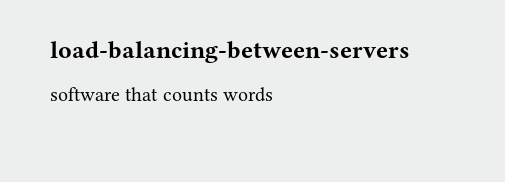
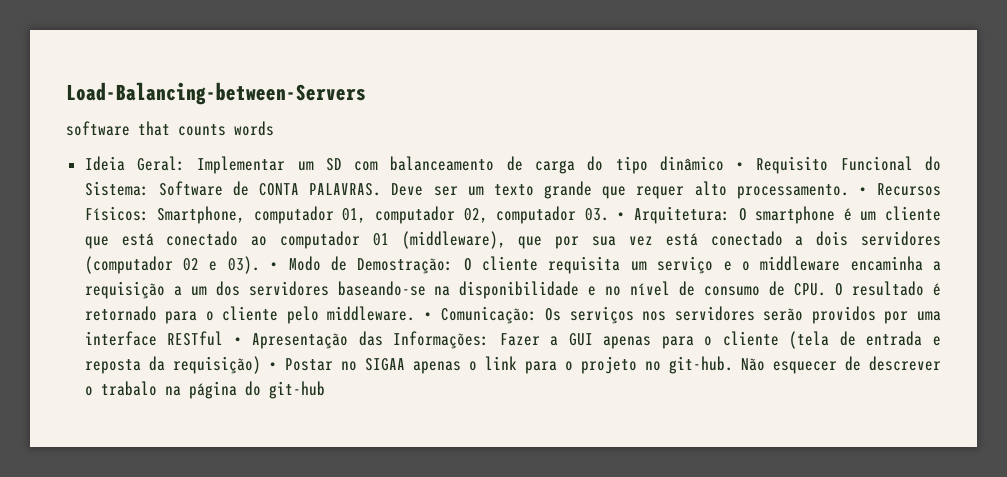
- load-balancing-between-servers
+ Load-Balancing-between-Servers
+ Ideia Geral: Implementar um SD com balanceamento de carga do tipo dinâmico • Requisito Funcional do Sistema: Software de CONTA PALAVRAS. Deve ser um texto grande que requer alto processamento. • Recursos Físicos: Smartphone, computador 01, computador 02, computador 03. • Arquitetura: O smartphone é um cliente que está conectado ao computador 01 (middleware), que por sua vez está conectado a dois servidores (computador 02 e 03). • Modo de Demostração: O cliente requisita um serviço e o middleware encaminha a requisição a um dos servidores baseando-se na disponibilidade e no nível de consumo de CPU. O resultado é retornado para o cliente pelo middleware. • Comunicação: Os serviços nos servidores serão providos por uma interface RESTful • Apresentação das Informações: Fazer a GUI apenas para o cliente (tela de entrada e reposta da requisição) • Postar no SIGAA apenas o link para o projeto no git-hub. Não esquecer de descrever o trabalo na página do git-hub

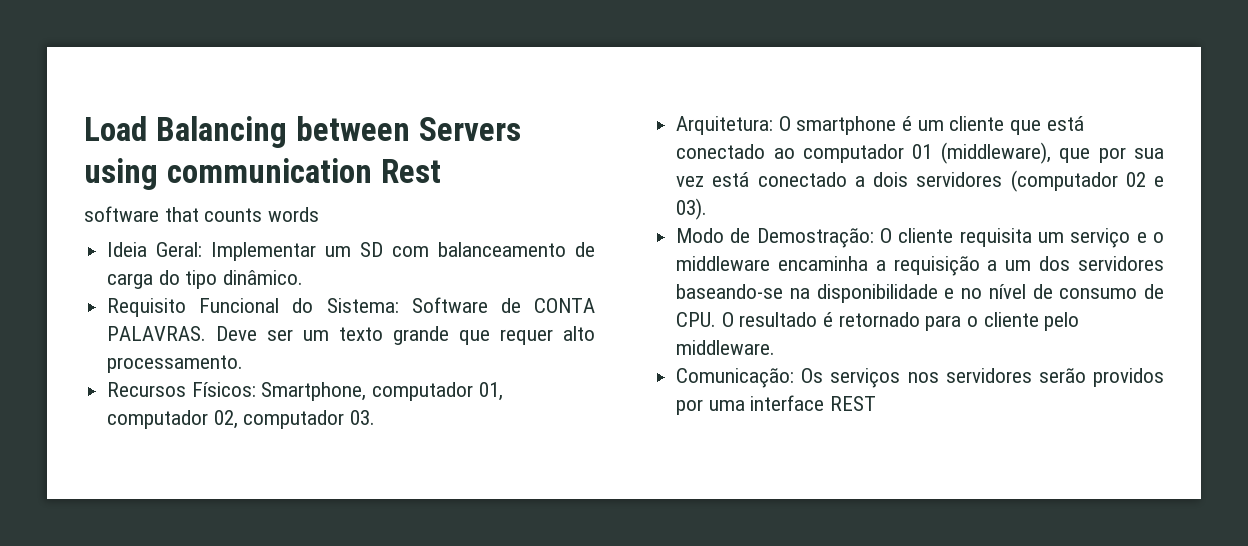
- Load-Balancing-between-Servers
+ Load Balancing between Servers using communication Rest
- Ideia Geral: Implementar um SD com balanceamento de carga do tipo dinâmico • Requisito Funcional do Sistema: Software de CONTA PALAVRAS.
+ Ideia Geral: Implementar um SD com balanceamento de carga do tipo dinâmico.
+ Requisito Funcional do Sistema: Software de CONTA PALAVRAS.
- Deve ser um texto grande que requer alto processamento. • Recursos Físicos:
+ Deve ser um texto grande que requer alto processamento.
+ Recursos Físicos:
- Smartphone, computador 01, computador 02, computador 03. • Arquitetura:
+ Smartphone, computador 01, computador 02, computador 03.
+ Arquitetura:
- O smartphone é um cliente que está conectado ao computador 01 (middleware), que por sua vez está conectado a dois servidores (computador 02 e 03). • Modo de Demostração:
+ O smartphone é um cliente que está conectado ao computador 01 (middleware), que por sua vez está conectado a dois servidores (computador 02 e 03).
+ Modo de Demostração:
- O cliente requisita um serviço e o middleware encaminha a requisição a um dos servidores baseando-se na disponibilidade e no nível de consumo de CPU. O resultado é retornado para o cliente pelo middleware. • Comunicação:
+ O cliente requisita um serviço e o middleware encaminha a requisição a um dos servidores baseando-se na disponibilidade e no nível de consumo de CPU. O resultado é retornado para o cliente pelo middleware.
+ Comunicação:
- Os serviços nos servidores serão providos por uma interface RESTful • Apresentação das Informações: Fazer a GUI apenas para o cliente (tela de entrada e reposta da requisição) • Postar no SIGAA apenas o link para o projeto no git-hub. Não esquecer de descrever o trabalo na página do git-hub
+ Os serviços nos servidores serão providos por uma interface REST

